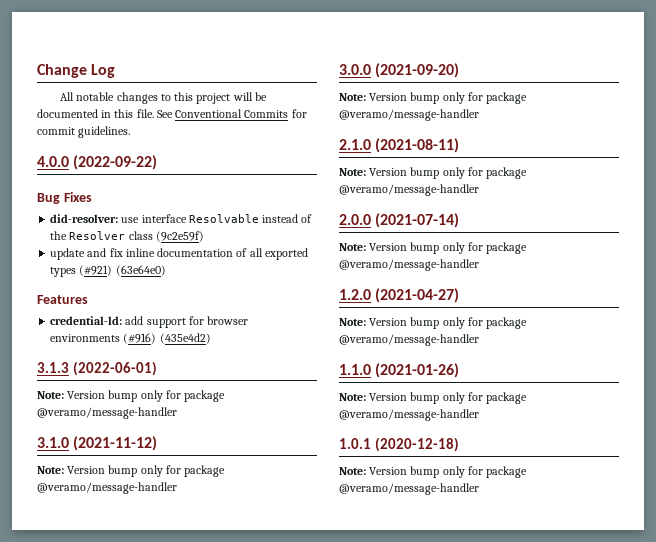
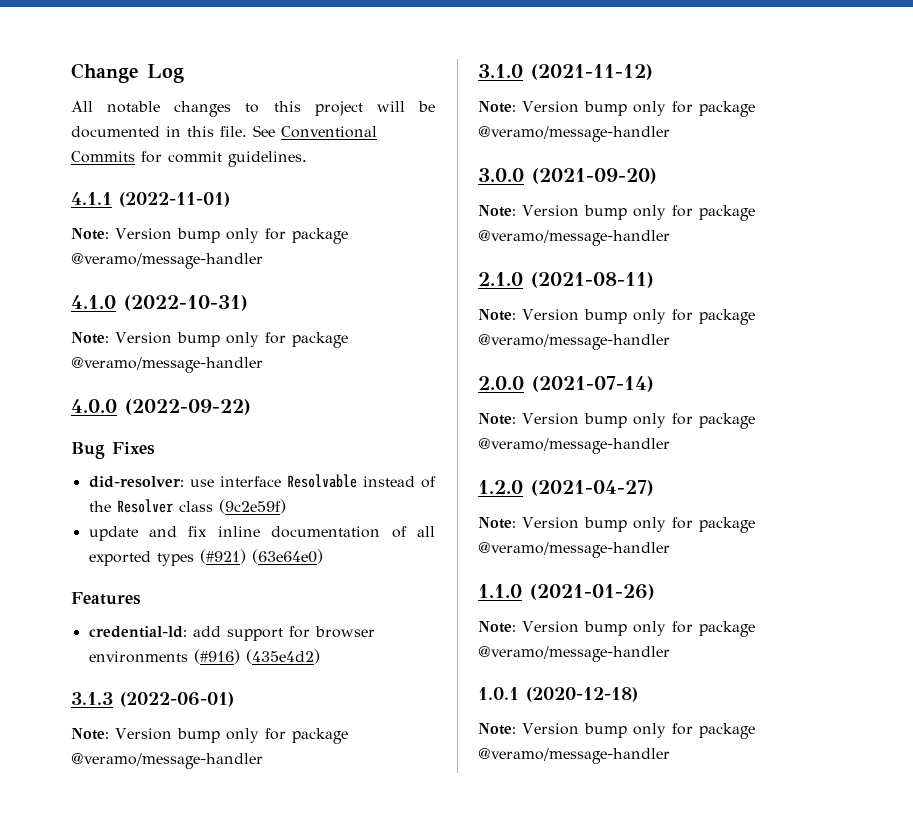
+ 4.1.1 (2022-11-01)
+ Note: Version bump only for package @veramo/message-handler
+ 4.1.0 (2022-10-31)
+ Note: Version bump only for package @veramo/message-handler

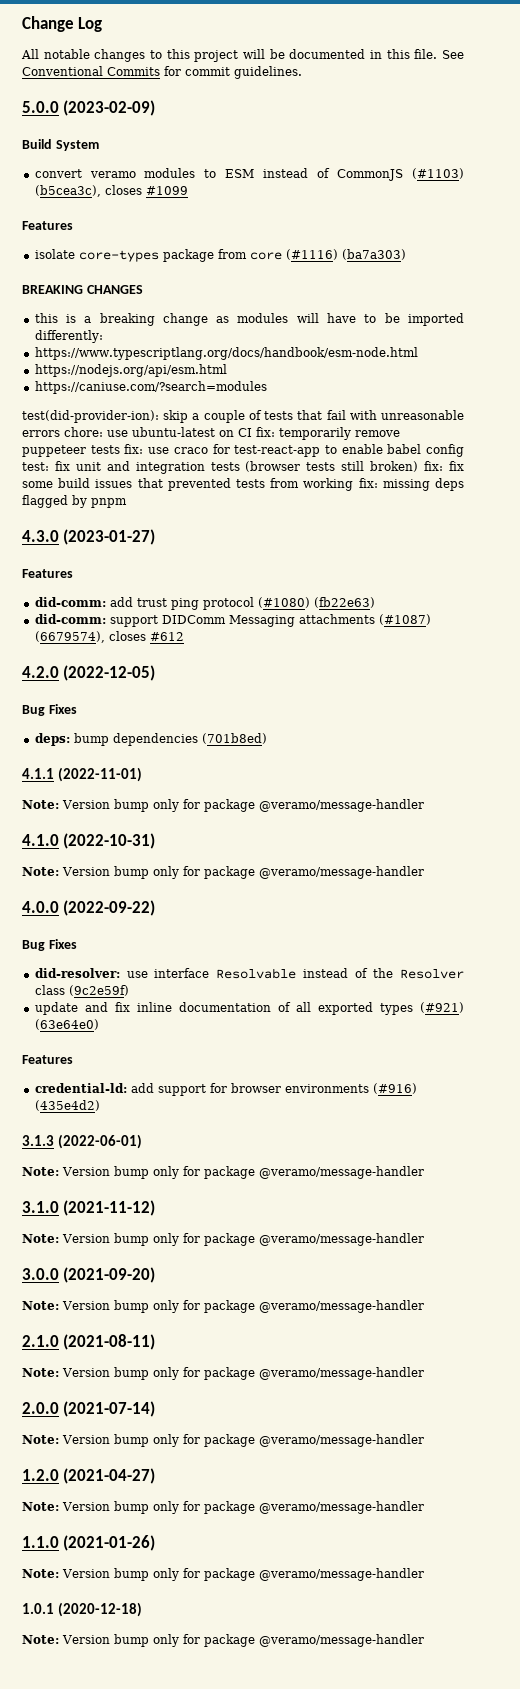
+ 5.0.0 (2023-02-09)
+ Build System
+ convert veramo modules to ESM instead of CommonJS (#1103) (b5cea3c), closes #1099
+ Features
+ isolate core-types package from core (#1116) (ba7a303)
+ BREAKING CHANGES
+ this is a breaking change as modules will have to be imported differently:
+ https://www.typescriptlang.org/docs/handbook/esm-node.html
+ https://nodejs.org/api/esm.html
+ https://caniuse.com/?search=modules
+ test(did-provider-ion): skip a couple of tests that fail with unreasonable errors chore: use ubuntu-latest on CI fix: temporarily remove puppeteer tests fix: use craco for test-react-app to enable babel config test: fix unit and integration tests (browser tests still broken) fix: fix some build issues that prevented tests from working fix: missing deps flagged by pnpm
+ 4.3.0 (2023-01-27)
+ Features
+ did-comm: add trust ping protocol (#1080) (fb22e63)
+ did-comm: support DIDComm Messaging attachments (#1087) (6679574), closes #612
+ 4.2.0 (2022-12-05)
+ Bug Fixes
+ deps: bump dependencies (701b8ed)

